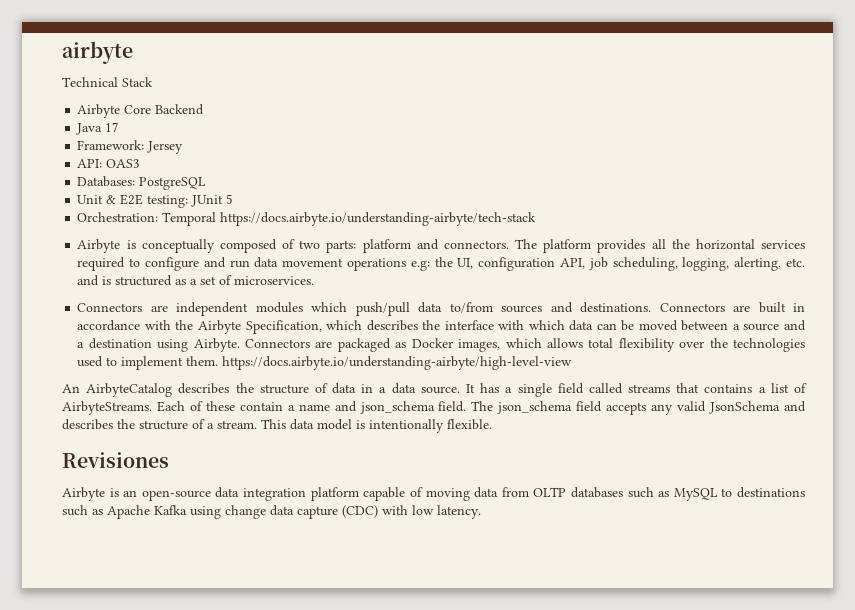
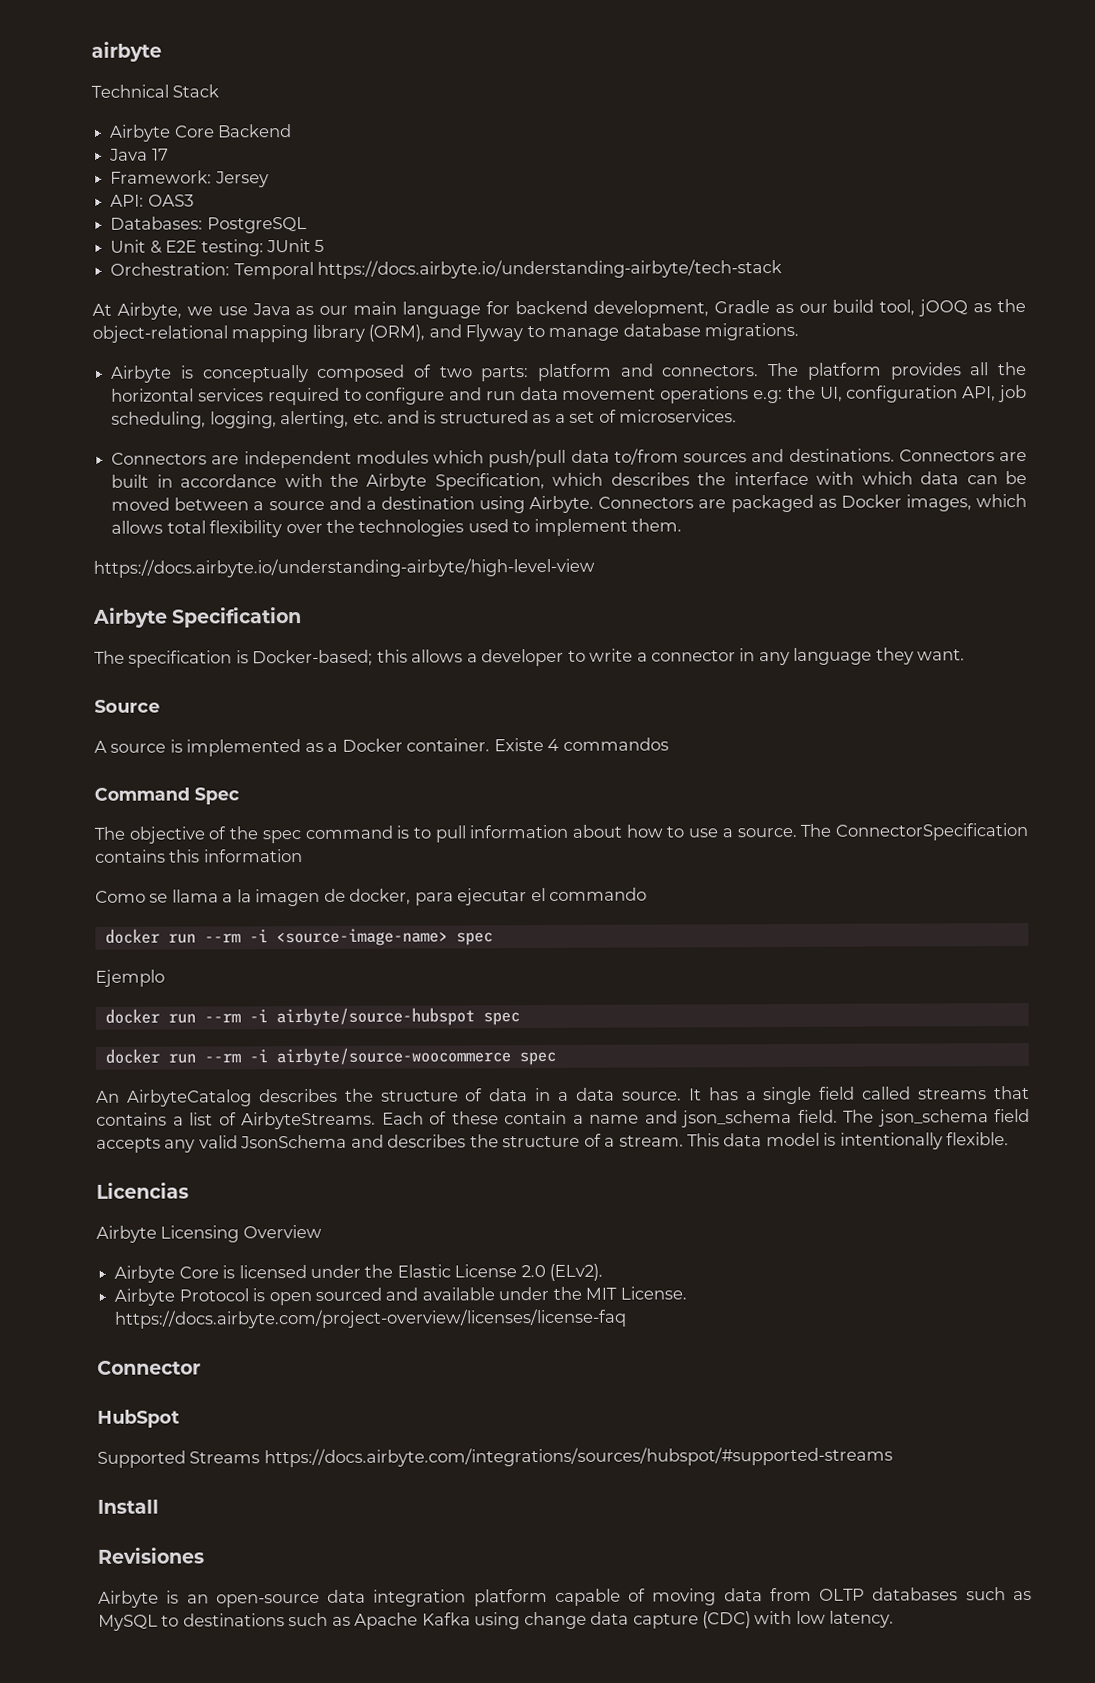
+ At Airbyte, we use Java as our main language for backend development, Gradle as our build tool, jOOQ as the object-relational mapping library (ORM), and Flyway to manage database migrations.
- Connectors are packaged as Docker images, which allows total flexibility over the technologies used to implement them. https://docs.airbyte.io/understanding-airbyte/high-level-view
+ Connectors are packaged as Docker images, which allows total flexibility over the technologies used to implement them.
+ https://docs.airbyte.io/understanding-airbyte/high-level-view
+ Airbyte Specification
+ The specification is Docker-based; this allows a developer to write a connector in any language they want.
+ Source
+ A source is implemented as a Docker container. Existe 4 commandos
+ Command Spec
+ The objective of the spec command is to pull information about how to use a source. The ConnectorSpecification contains this information
+ Como se llama a la imagen de docker, para ejecutar el commando
+ docker run --rm -i <source-image-name> spec
+ Ejemplo
+ docker run --rm -i airbyte/source-hubspot spec
+ docker run --rm -i airbyte/source-woocommerce spec
+ Licencias
+ Airbyte Licensing Overview
+ Airbyte Core is licensed under the Elastic License 2.0 (ELv2).
+ Airbyte Protocol is open sourced and available under the MIT License. https://docs.airbyte.com/project-overview/licenses/license-faq
+ Connector
+ HubSpot
+ Supported Streams https://docs.airbyte.com/integrations/sources/hubspot/#supported-streams
+ Install

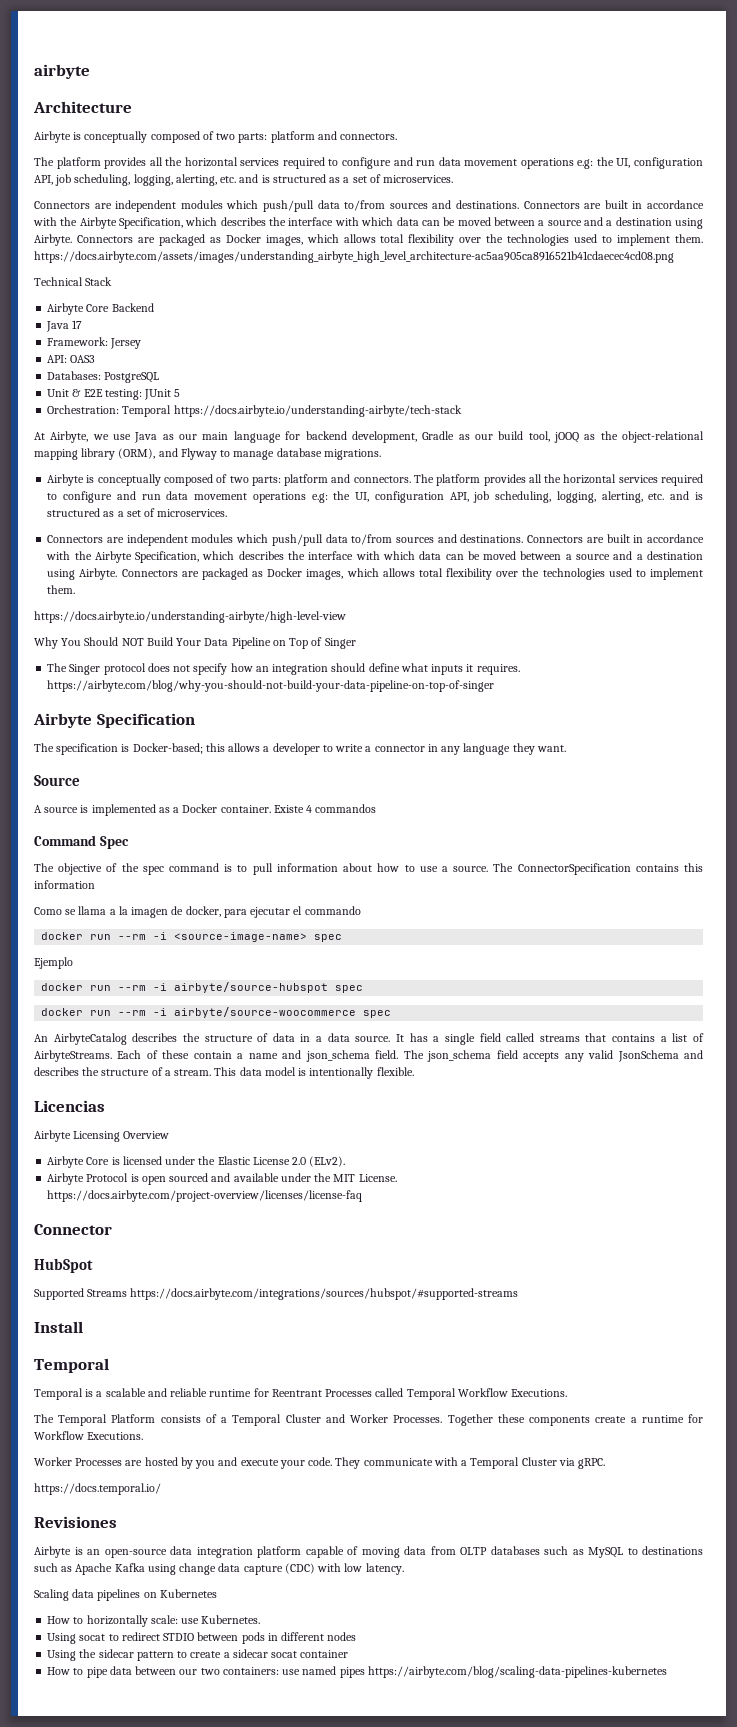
+ Architecture
+ Airbyte is conceptually composed of two parts: platform and connectors.
+ The platform provides all the horizontal services required to configure and run data movement operations e.g: the UI, configuration API, job scheduling, logging, alerting, etc. and is structured as a set of microservices.
+ Connectors are independent modules which push/pull data to/from sources and destinations. Connectors are built in accordance with the Airbyte Specification, which describes the interface with which data can be moved between a source and a destination using Airbyte. Connectors are packaged as Docker images, which allows total flexibility over the technologies used to implement them. https://docs.airbyte.com/assets/images/understanding_airbyte_high_level_architecture-ac5aa905ca8916521b41cdaecec4cd08.png
+ Why You Should NOT Build Your Data Pipeline on Top of Singer
+ The Singer protocol does not specify how an integration should define what inputs it requires. https://airbyte.com/blog/why-you-should-not-build-your-data-pipeline-on-top-of-singer
  Install
+ Temporal
+ Temporal is a scalable and reliable runtime for Reentrant Processes called Temporal Workflow Executions.
+ The Temporal Platform consists of a Temporal Cluster and Worker Processes. Together these components create a runtime for Workflow Executions.
+ Worker Processes are hosted by you and execute your code. They communicate with a Temporal Cluster via gRPC.
+ https://docs.temporal.io/
+ Scaling data pipelines on Kubernetes
+ How to horizontally scale: use Kubernetes.
+ Using socat to redirect STDIO between pods in different nodes
+ Using the sidecar pattern to create a sidecar socat container
+ How to pipe data between our two containers: use named pipes https://airbyte.com/blog/scaling-data-pipelines-kubernetes

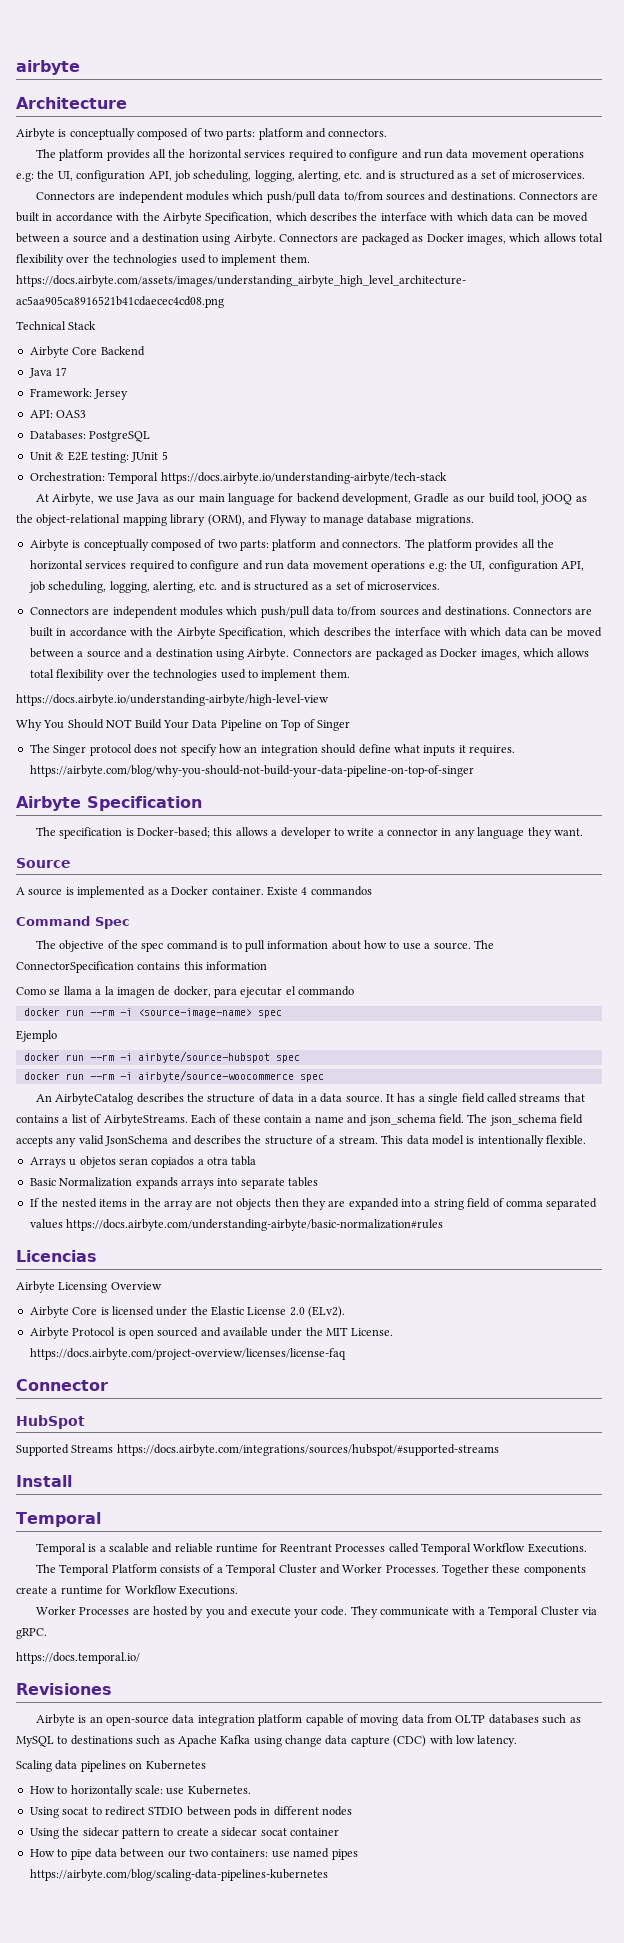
+ Arrays u objetos seran copiados a otra tabla
+ Basic Normalization expands arrays into separate tables
+ If the nested items in the array are not objects then they are expanded into a string field of comma separated values https://docs.airbyte.com/understanding-airbyte/basic-normalization#rules

